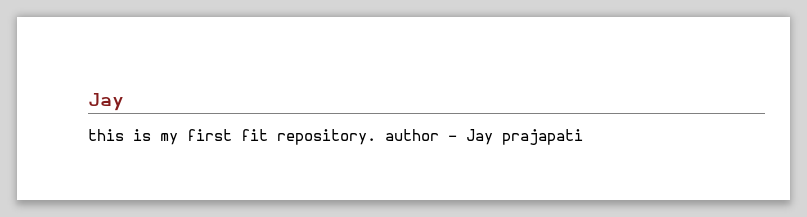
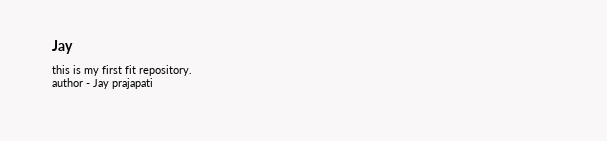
- this is my first fit repository. author - Jay prajapati
+ this is my first fit repository.
+ author - Jay prajapati

